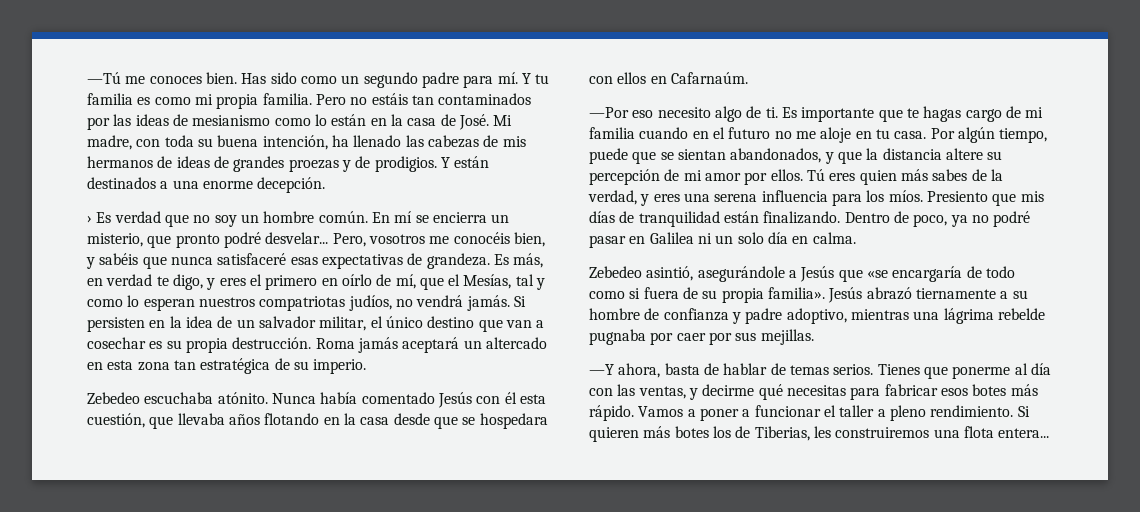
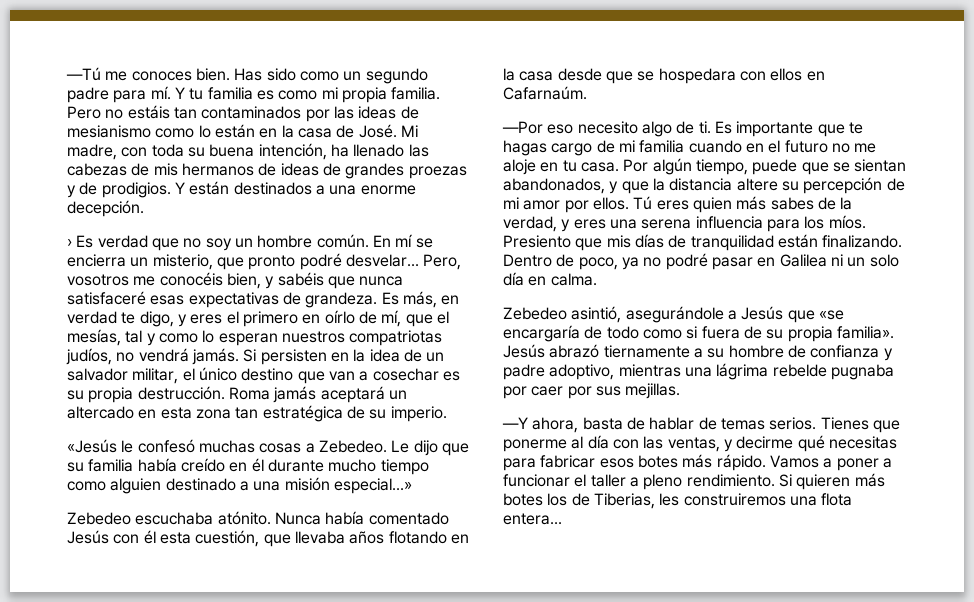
- Es más, en verdad te digo, y eres el primero en oírlo de mí, que el Mesías, tal y como lo esperan nuestros compatriotas judíos, no vendrá jamás.
+ Es más, en verdad te digo, y eres el primero en oírlo de mí, que el mesías, tal y como lo esperan nuestros compatriotas judíos, no vendrá jamás.
+ «Jesús le confesó muchas cosas a Zebedeo. Le dijo que su familia había creído en él durante mucho tiempo como alguien destinado a una misión especial...»

